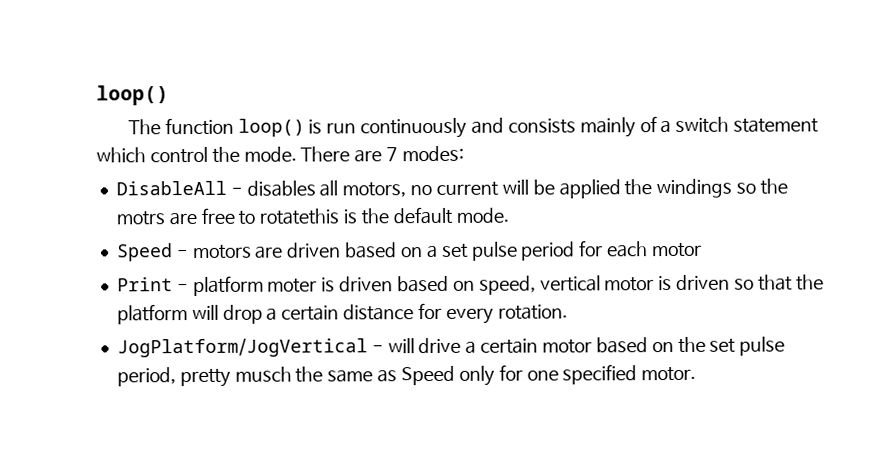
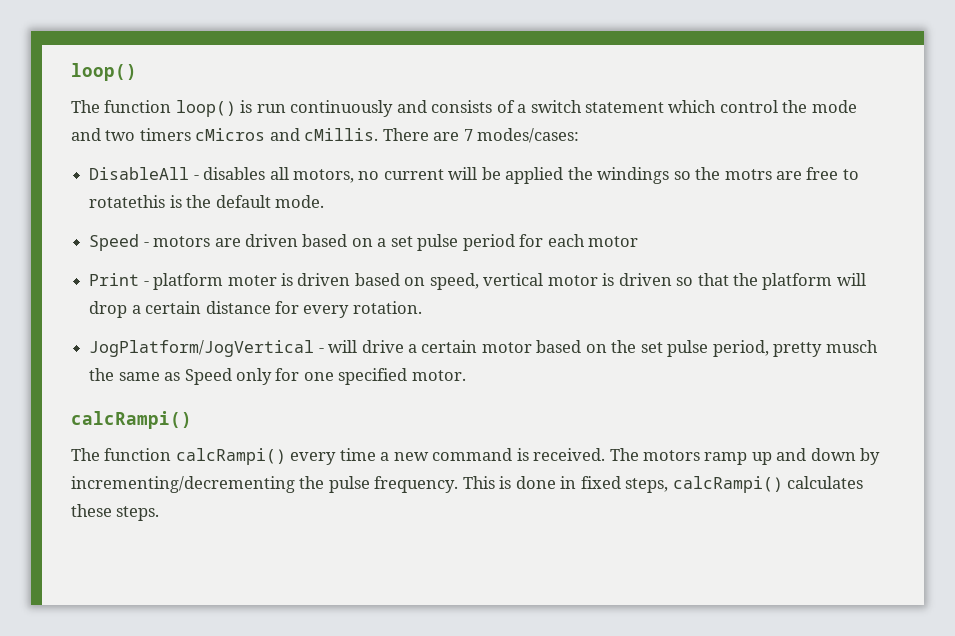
- The function loop() is run continuously and consists mainly of a switch statement which control the mode.
+ The function loop() is run continuously and consists of a switch statement which control the mode and two timers cMicros and cMillis.
- There are 7 modes:
+ There are 7 modes/cases:
  JogPlatform/JogVertical - will drive a certain motor based on the set pulse period, pretty musch the same as Speed only for one specified motor.
+ calcRampi()
+ The function calcRampi() every time a new command is received. The motors ramp up and down by incrementing/decrementing the pulse frequency. This is done in fixed steps, calcRampi() calculates these steps.

